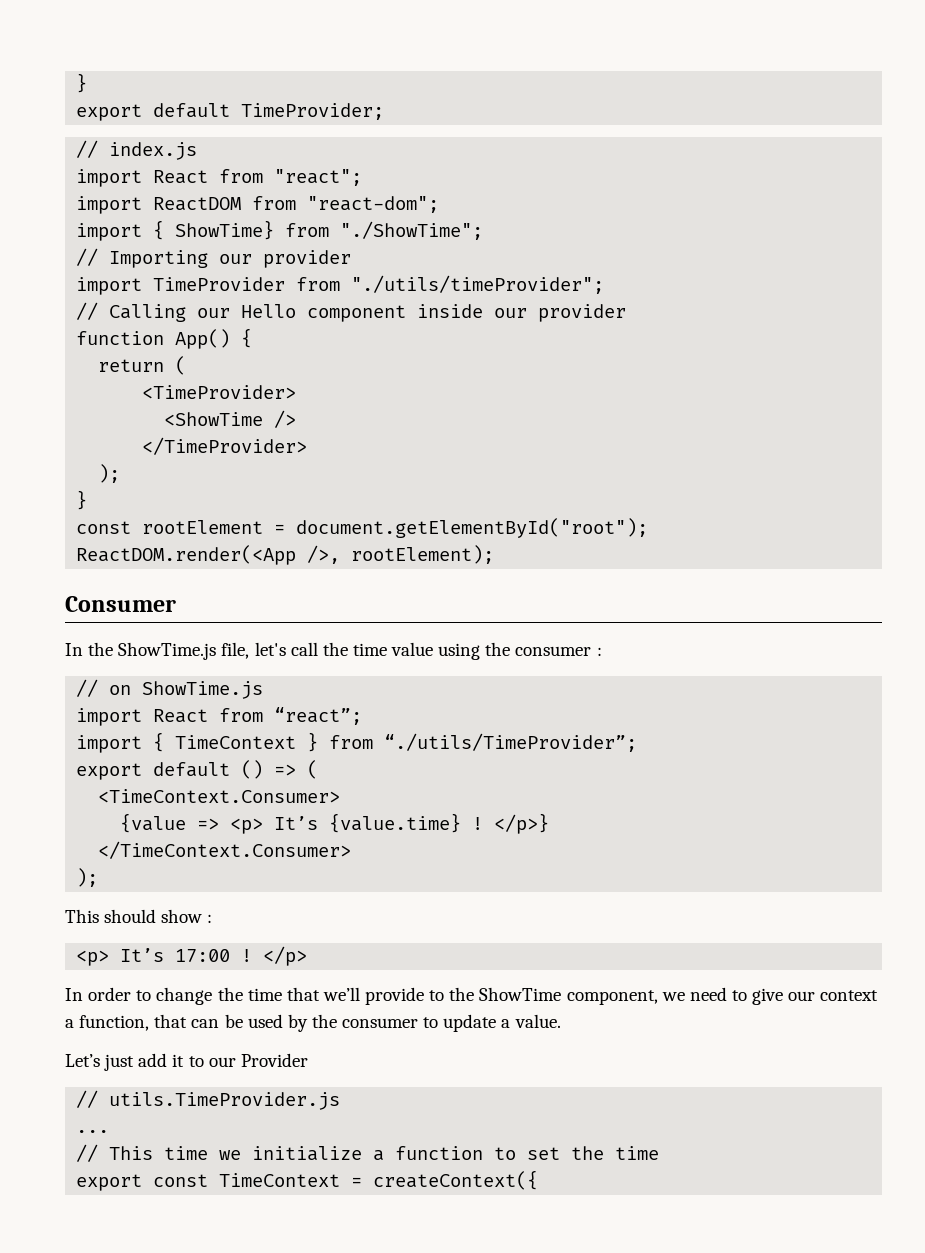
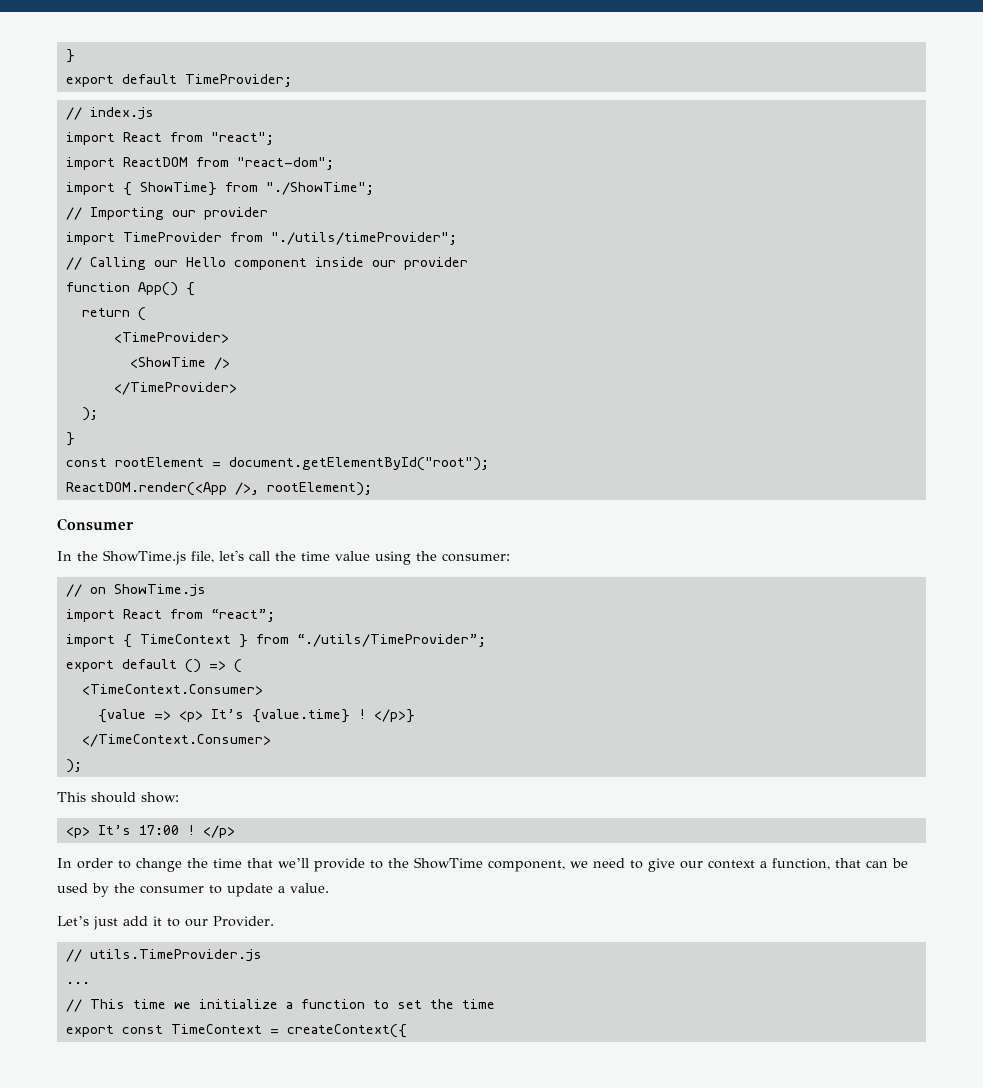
- In the ShowTime.js file, let's call the time value using the consumer :
+ In the ShowTime.js file, let's call the time value using the consumer:
- This should show :
+ This should show:
- Let’s just add it to our Provider
+ Let’s just add it to our Provider.

